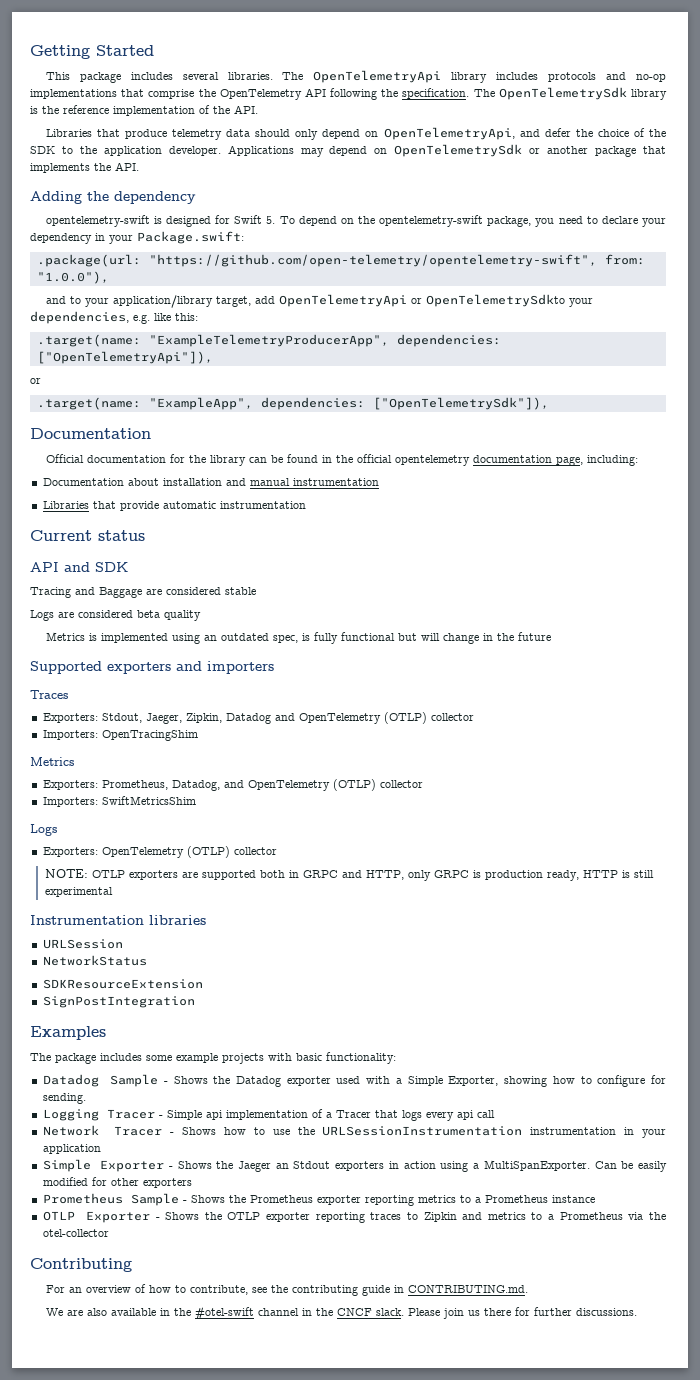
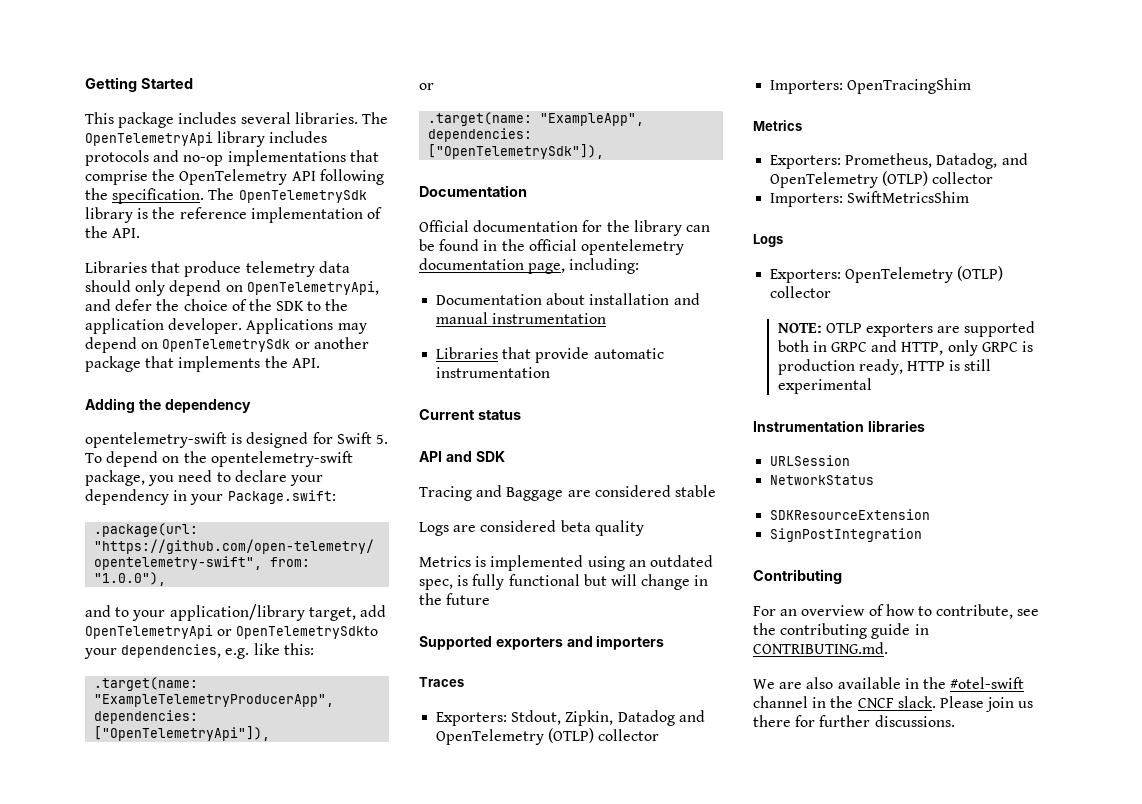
- Exporters: Stdout, Jaeger, Zipkin, Datadog and OpenTelemetry (OTLP) collector
+ Exporters: Stdout, Zipkin, Datadog and OpenTelemetry (OTLP) collector
- Examples
- The package includes some example projects with basic functionality:
- Datadog Sample - Shows the Datadog exporter used with a Simple Exporter, showing how to configure for sending.
- Logging Tracer - Simple api implementation of a Tracer that logs every api call
- Network Tracer - Shows how to use the URLSessionInstrumentation instrumentation in your application
- Simple Exporter - Shows the Jaeger an Stdout exporters in action using a MultiSpanExporter. Can be easily modified for other exporters
- Prometheus Sample - Shows the Prometheus exporter reporting metrics to a Prometheus instance
- OTLP Exporter - Shows the OTLP exporter reporting traces to Zipkin and metrics to a Prometheus via the otel-collector

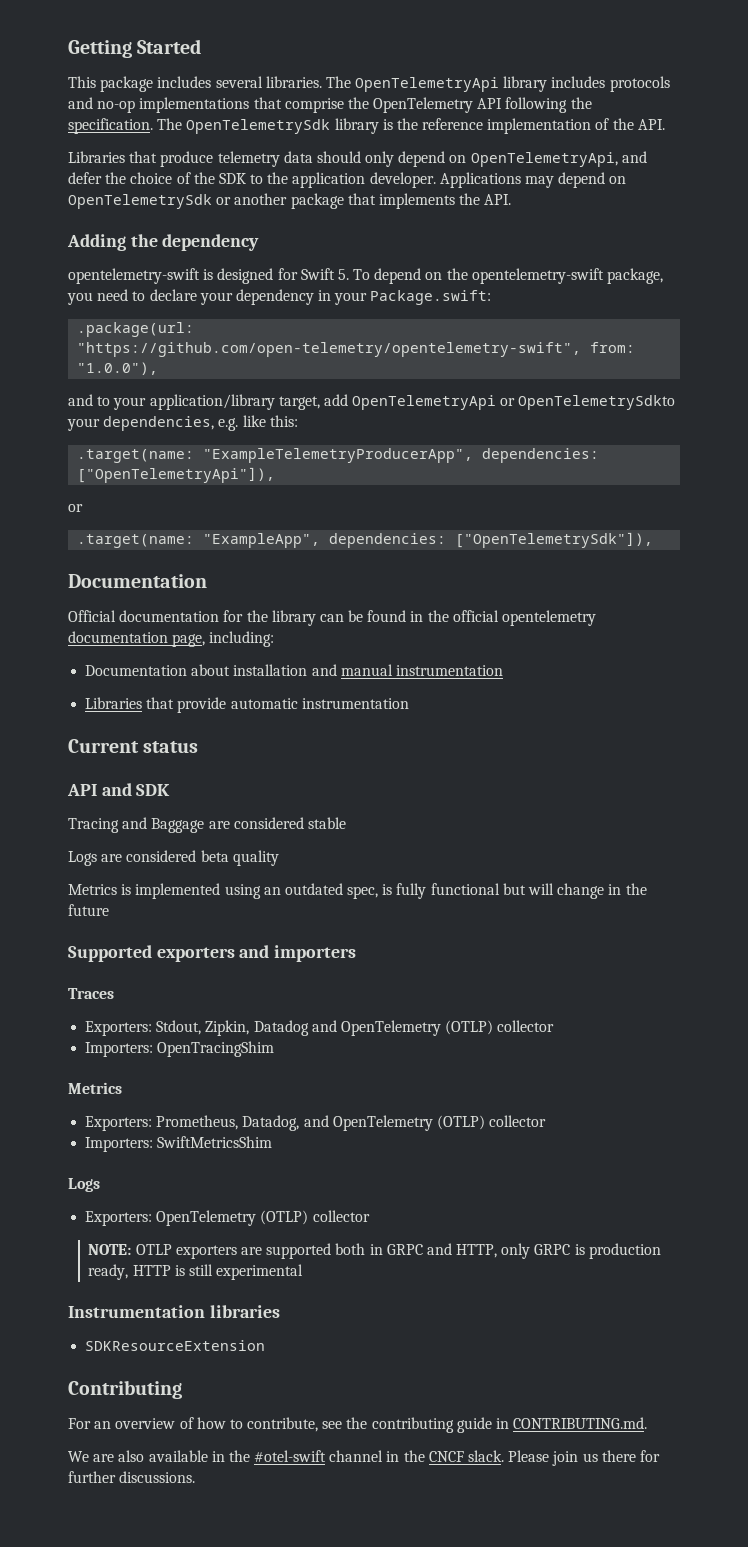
- URLSession
- NetworkStatus
- SignPostIntegration

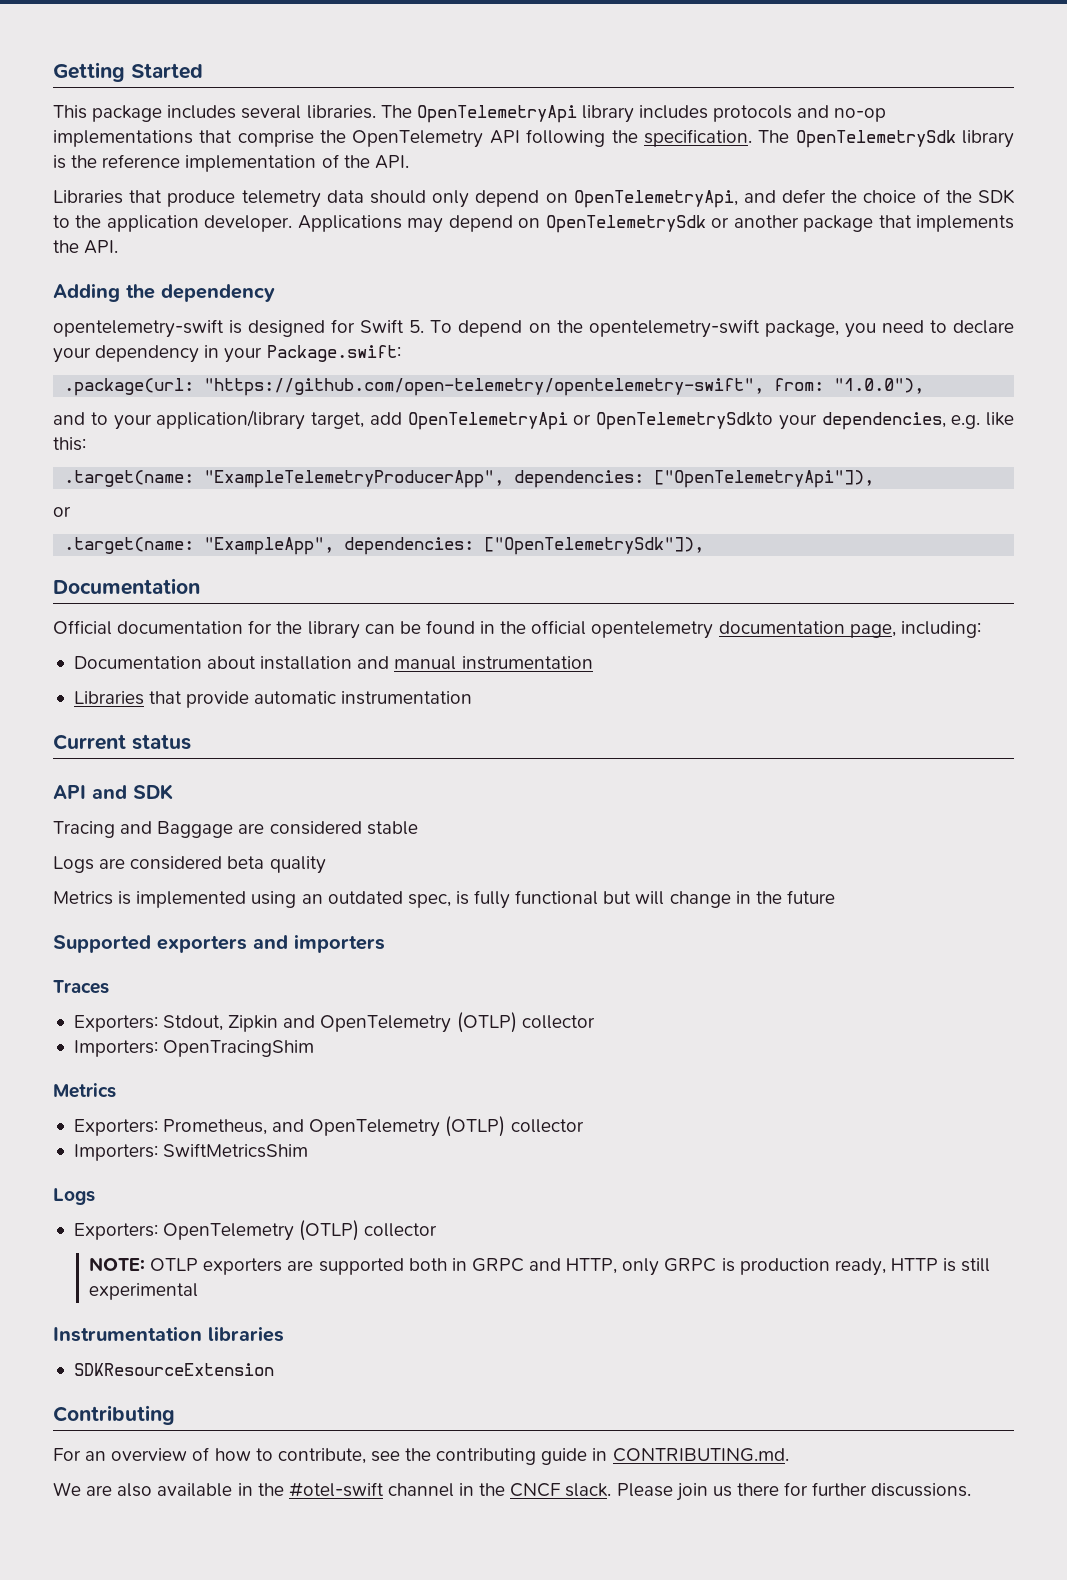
- Exporters: Stdout, Zipkin, Datadog and OpenTelemetry (OTLP) collector
+ Exporters: Stdout, Zipkin and OpenTelemetry (OTLP) collector
- Exporters: Prometheus, Datadog, and OpenTelemetry (OTLP) collector
+ Exporters: Prometheus, and OpenTelemetry (OTLP) collector

